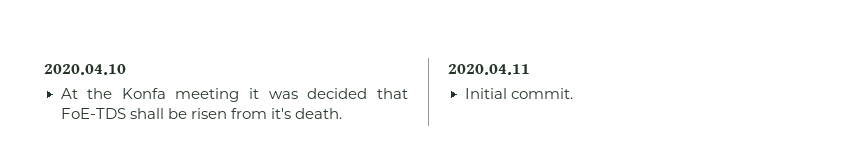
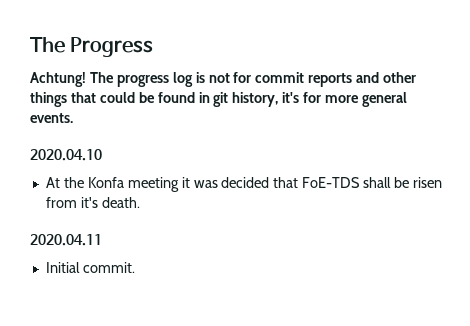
+ The Progress
+ Achtung! The progress log is not for commit reports and other things that could be found in git history, it's for more general events.

